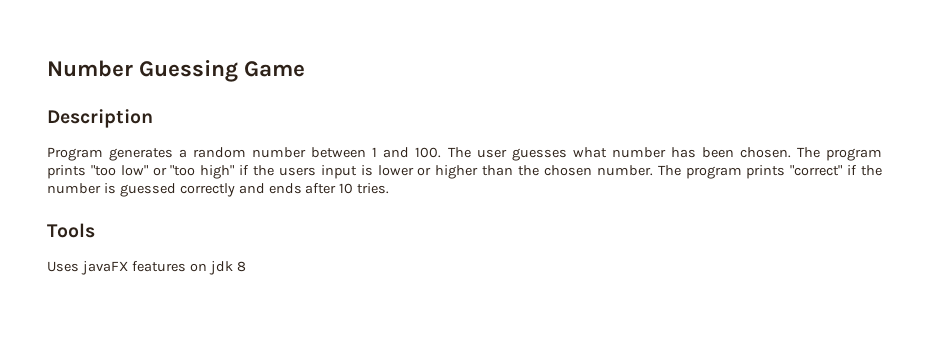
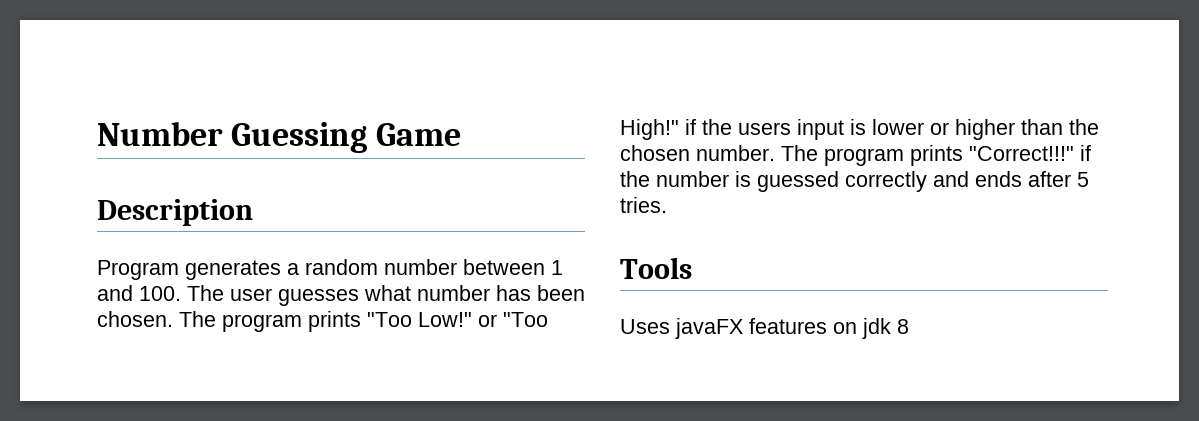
- The program prints "too low" or "too high" if the users input is lower or higher than the chosen number.
+ The program prints "Too Low!" or "Too High!" if the users input is lower or higher than the chosen number.
- The program prints "correct" if the number is guessed correctly and ends after 10 tries.
+ The program prints "Correct!!!" if the number is guessed correctly and ends after 5 tries.

